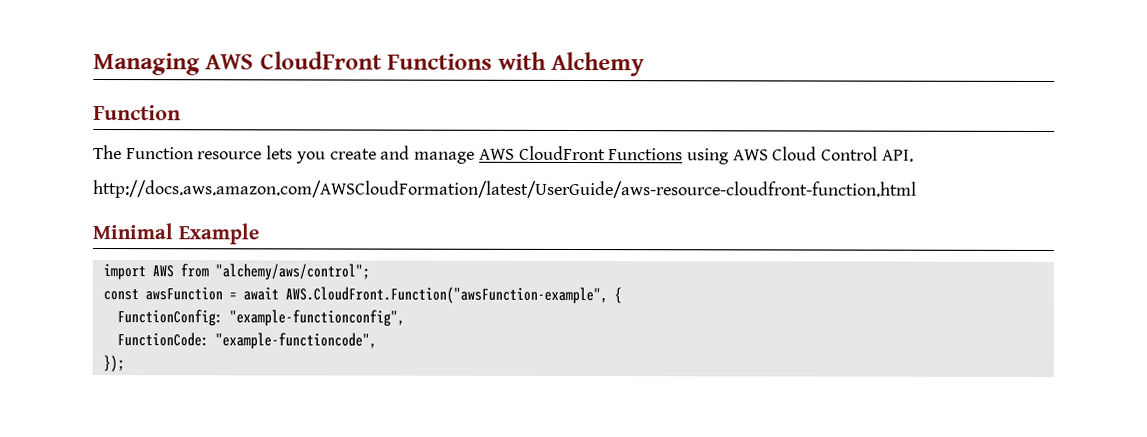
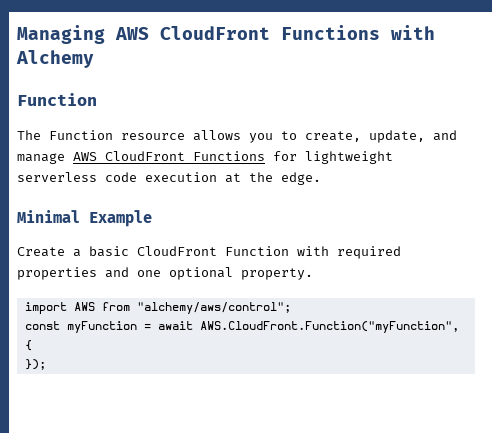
- The Function resource lets you create and manage AWS CloudFront Functions using AWS Cloud Control API.
- http://docs.aws.amazon.com/AWSCloudFormation/latest/UserGuide/aws-resource-cloudfront-function.html
+ The Function resource allows you to create, update, and manage AWS CloudFront Functions for lightweight serverless code execution at the edge.
  Minimal Example
+ Create a basic CloudFront Function with required properties and one optional property.
- const awsFunction = await AWS.CloudFront.Function("awsFunction-example", {
+ const myFunction = await AWS.CloudFront.Function("myFunction", {
- FunctionConfig: "example-functionconfig",
- FunctionCode: "example-functioncode",

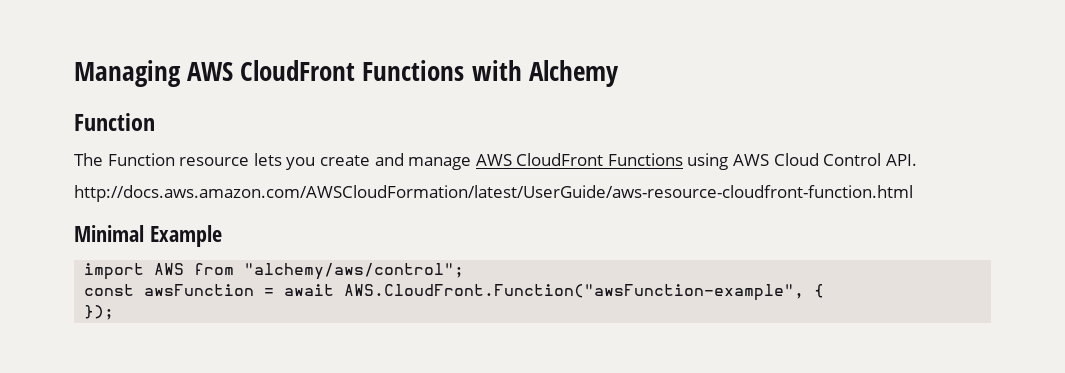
- The Function resource allows you to create, update, and manage AWS CloudFront Functions for lightweight serverless code execution at the edge.
+ The Function resource lets you create and manage AWS CloudFront Functions using AWS Cloud Control API.
+ http://docs.aws.amazon.com/AWSCloudFormation/latest/UserGuide/aws-resource-cloudfront-function.html
  Minimal Example
- Create a basic CloudFront Function with required properties and one optional property.
- const myFunction = await AWS.CloudFront.Function("myFunction", {
+ const awsFunction = await AWS.CloudFront.Function("awsFunction-example", {

